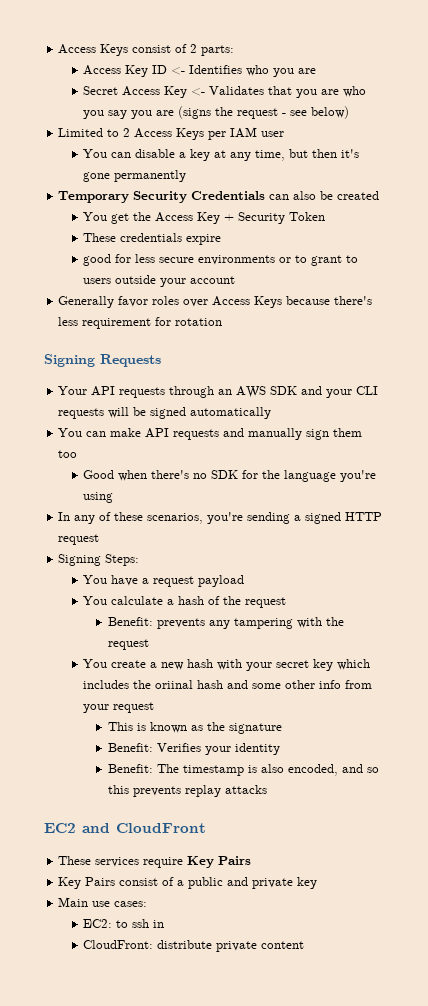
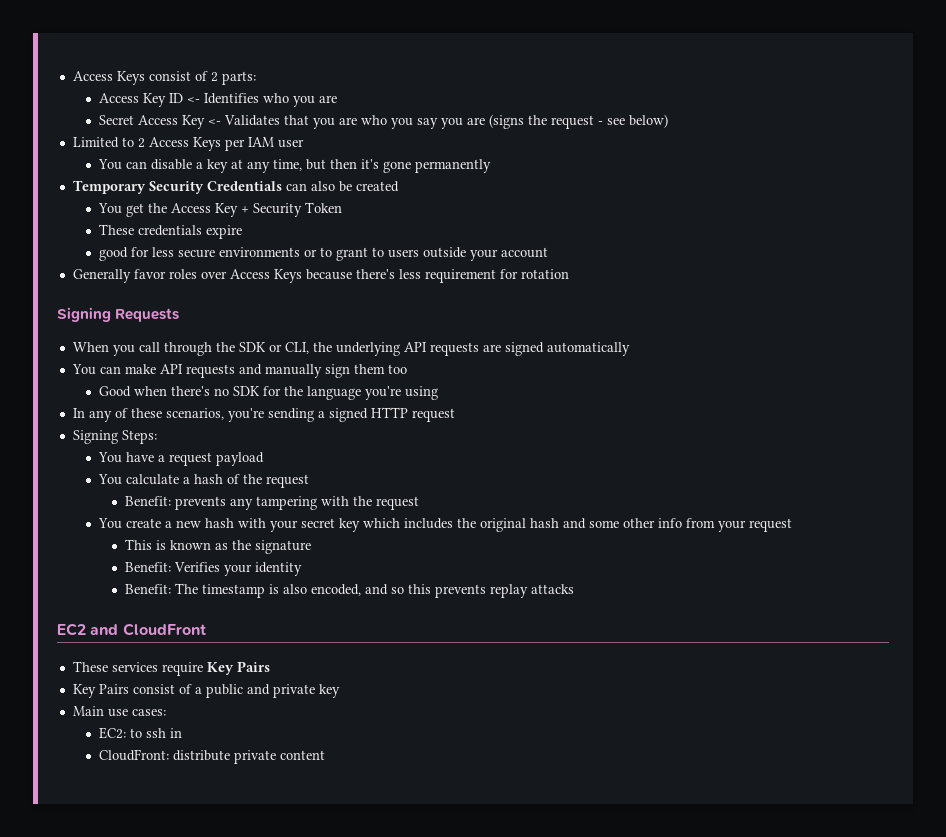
- Your API requests through an AWS SDK and your CLI requests will be signed automatically
+ When you call through the SDK or CLI, the underlying API requests are signed automatically
- You create a new hash with your secret key which includes the oriinal hash and some other info from your request
+ You create a new hash with your secret key which includes the original hash and some other info from your request

